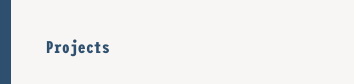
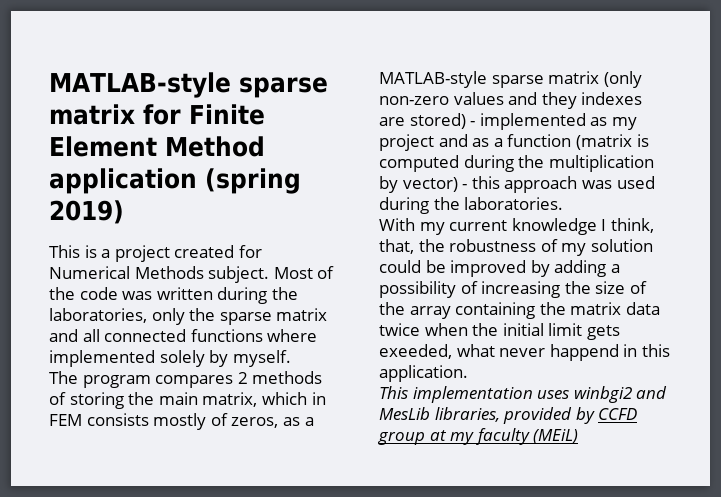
- Projects
+ MATLAB-style sparse matrix for Finite Element Method application (spring 2019)
+ This is a project created for Numerical Methods subject. Most of the code was written during the laboratories, only the sparse matrix and all connected functions where implemented solely by myself.
+ The program compares 2 methods of storing the main matrix, which in FEM consists mostly of zeros, as a MATLAB-style sparse matrix (only non-zero values and they indexes are stored) - implemented as my project and as a function (matrix is computed during the multiplication by vector) - this approach was used during the laboratories.
+ With my current knowledge I think, that, the robustness of my solution could be improved by adding a possibility of increasing the size of the array containing the matrix data twice when the initial limit gets exeeded, what never happend in this application.
+ This implementation uses winbgi2 and MesLib libraries, provided by CCFD group at my faculty (MEiL)

